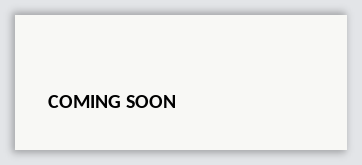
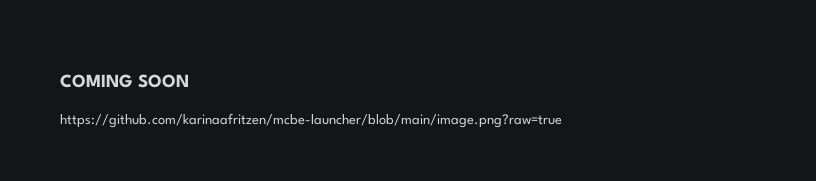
+ https://github.com/karinaafritzen/mcbe-launcher/blob/main/image.png?raw=true

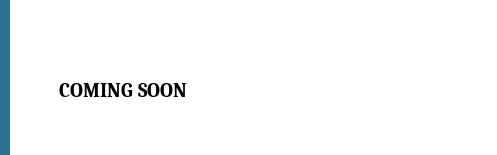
- https://github.com/karinaafritzen/mcbe-launcher/blob/main/image.png?raw=true

